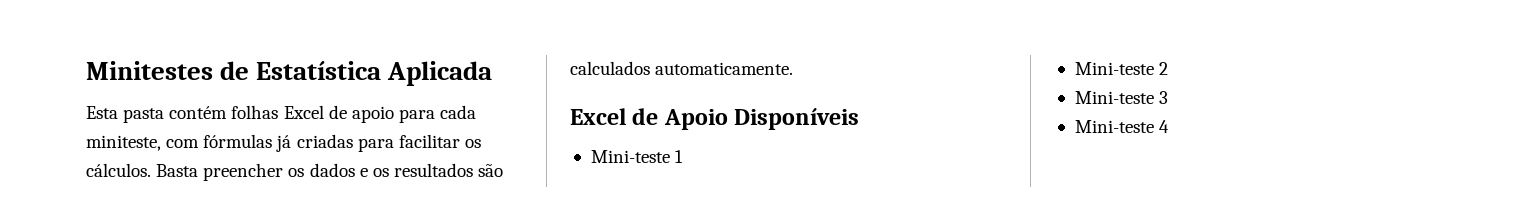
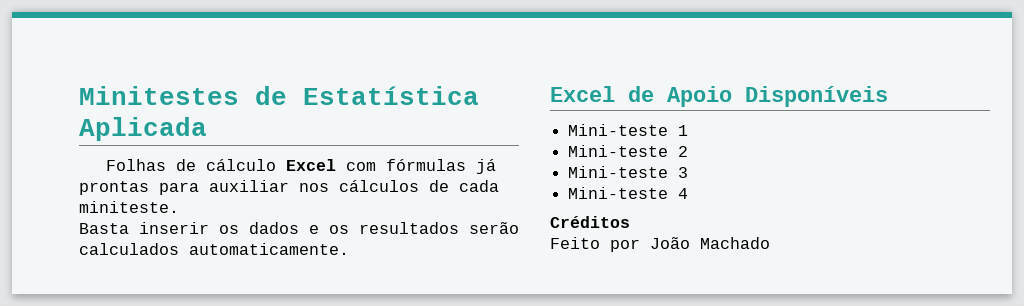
- Esta pasta contém folhas Excel de apoio para cada miniteste, com fórmulas já criadas para facilitar os cálculos. Basta preencher os dados e os resultados são calculados automaticamente.
+ Folhas de cálculo Excel com fórmulas já prontas para auxiliar nos cálculos de cada miniteste.
+ Basta inserir os dados e os resultados serão calculados automaticamente.
+ Créditos
+ Feito por João Machado

